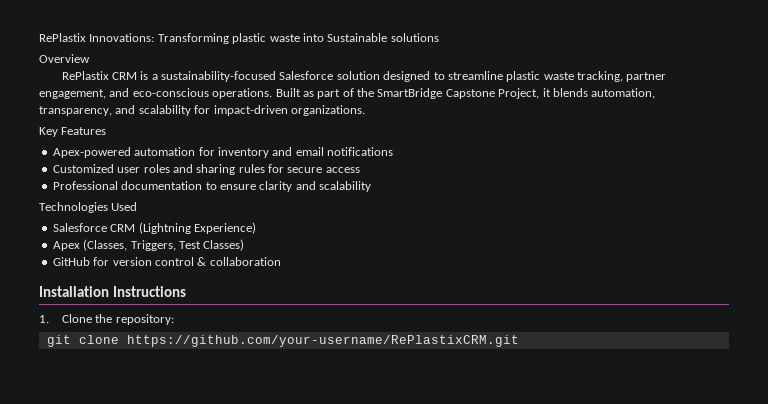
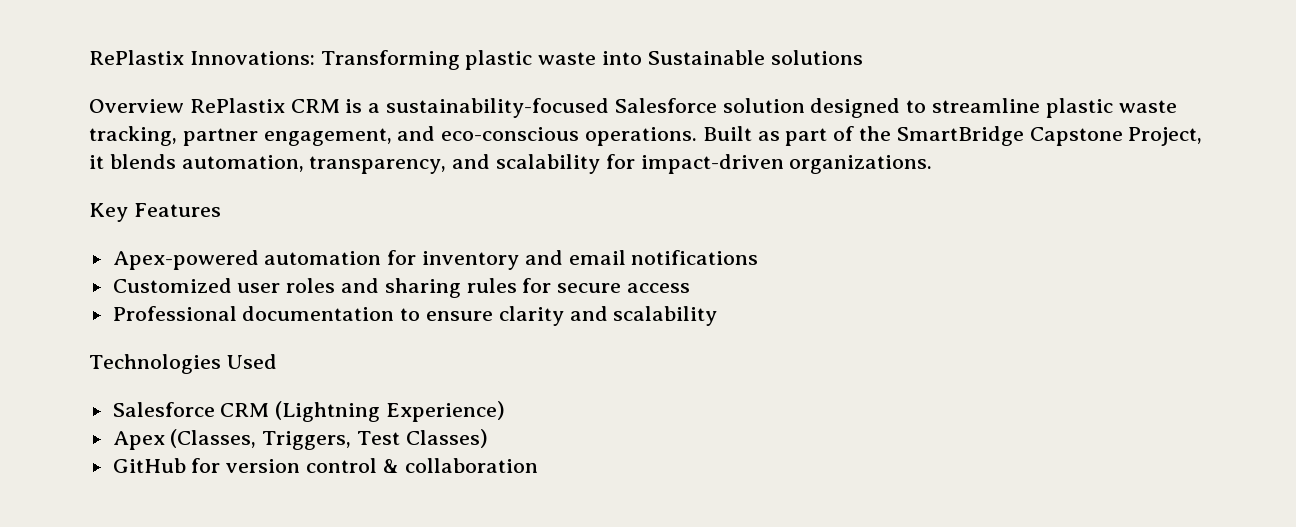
- Overview
- RePlastix CRM is a sustainability-focused Salesforce solution designed to streamline plastic waste tracking, partner engagement, and eco-conscious operations.
+ Overview RePlastix CRM is a sustainability-focused Salesforce solution designed to streamline plastic waste tracking, partner engagement, and eco-conscious operations.
- Installation Instructions
- 1. Clone the repository:
- git clone https://github.com/your-username/RePlastixCRM.git

